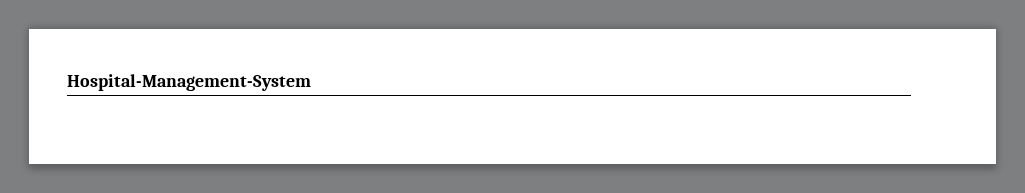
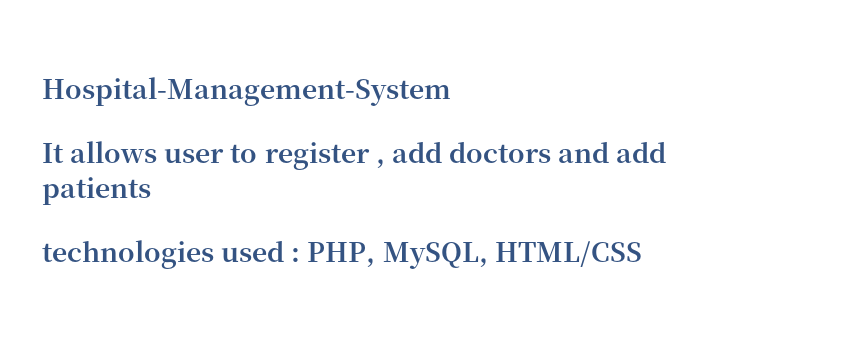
+ It allows user to register , add doctors and add patients
+ technologies used : PHP, MySQL, HTML/CSS

